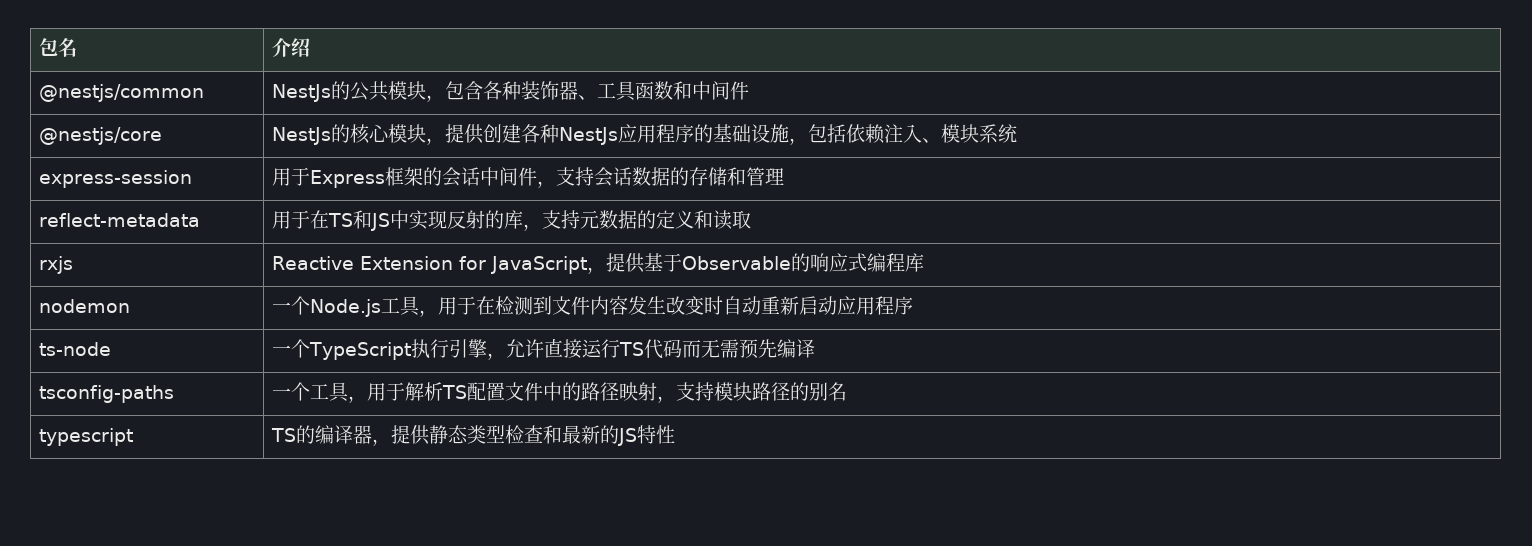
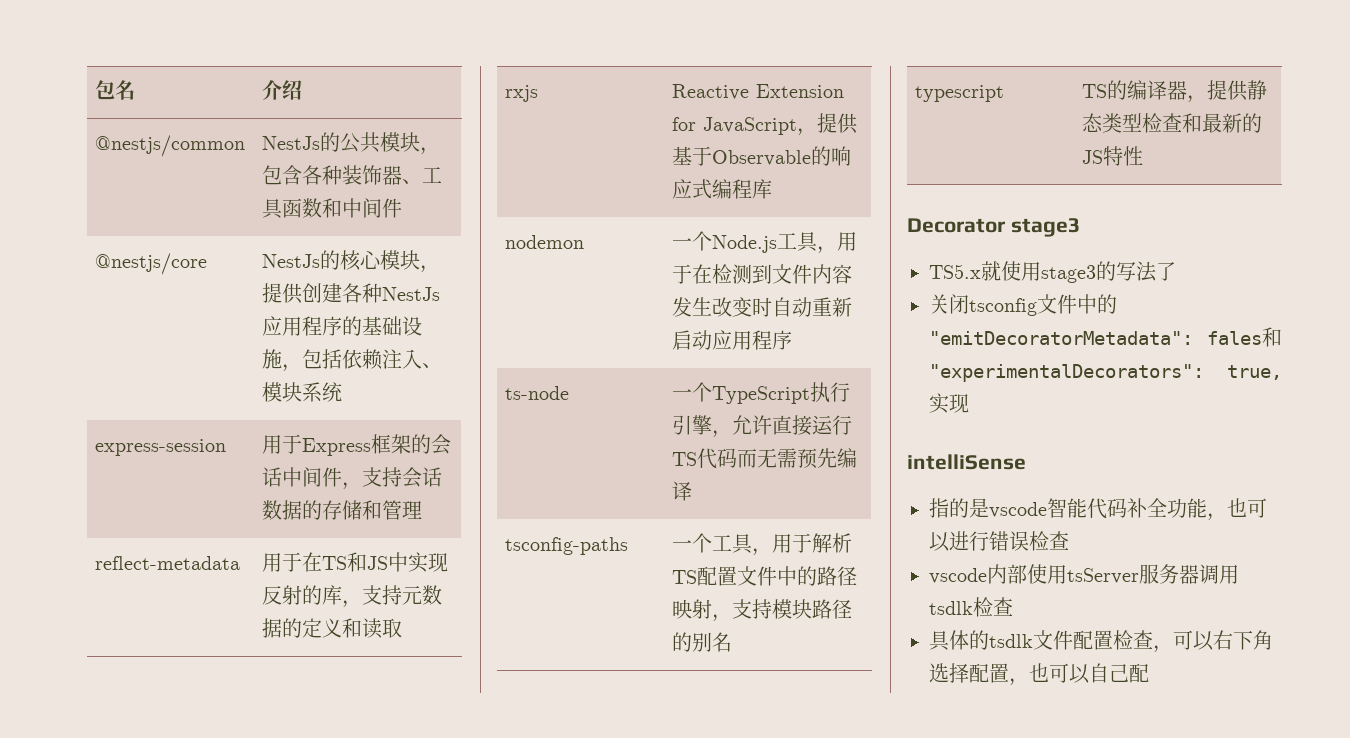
+ Decorator stage3
+ TS5.x就使用stage3的写法了
+ 关闭tsconfig文件中的"emitDecoratorMetadata": fales和"experimentalDecorators": true,实现
+ intelliSense
+ 指的是vscode智能代码补全功能，也可以进行错误检查
+ vscode内部使用tsServer服务器调用tsdlk检查
+ 具体的tsdlk文件配置检查，可以右下角选择配置，也可以自己配

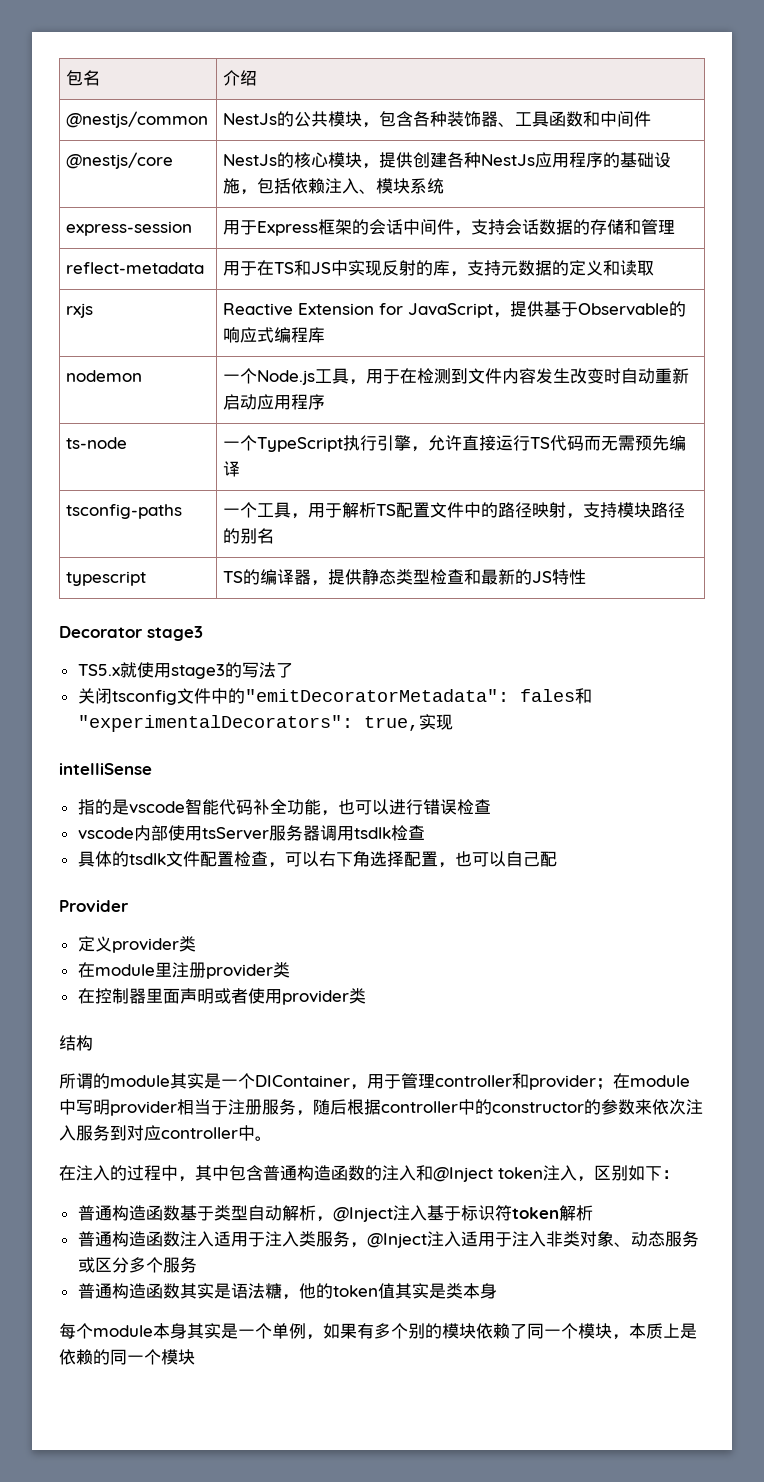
+ Provider
+ 定义provider类
+ 在module里注册provider类
+ 在控制器里面声明或者使用provider类
+ 结构
+ 所谓的module其实是一个DIContainer，用于管理controller和provider；在module中写明provider相当于注册服务，随后根据controller中的constructor的参数来依次注入服务到对应controller中。
+ 在注入的过程中，其中包含普通构造函数的注入和@Inject token注入，区别如下：
+ 普通构造函数基于类型自动解析，@Inject注入基于标识符token解析
+ 普通构造函数注入适用于注入类服务，@Inject注入适用于注入非类对象、动态服务或区分多个服务
+ 普通构造函数其实是语法糖，他的token值其实是类本身
+ 每个module本身其实是一个单例，如果有多个别的模块依赖了同一个模块，本质上是依赖的同一个模块

